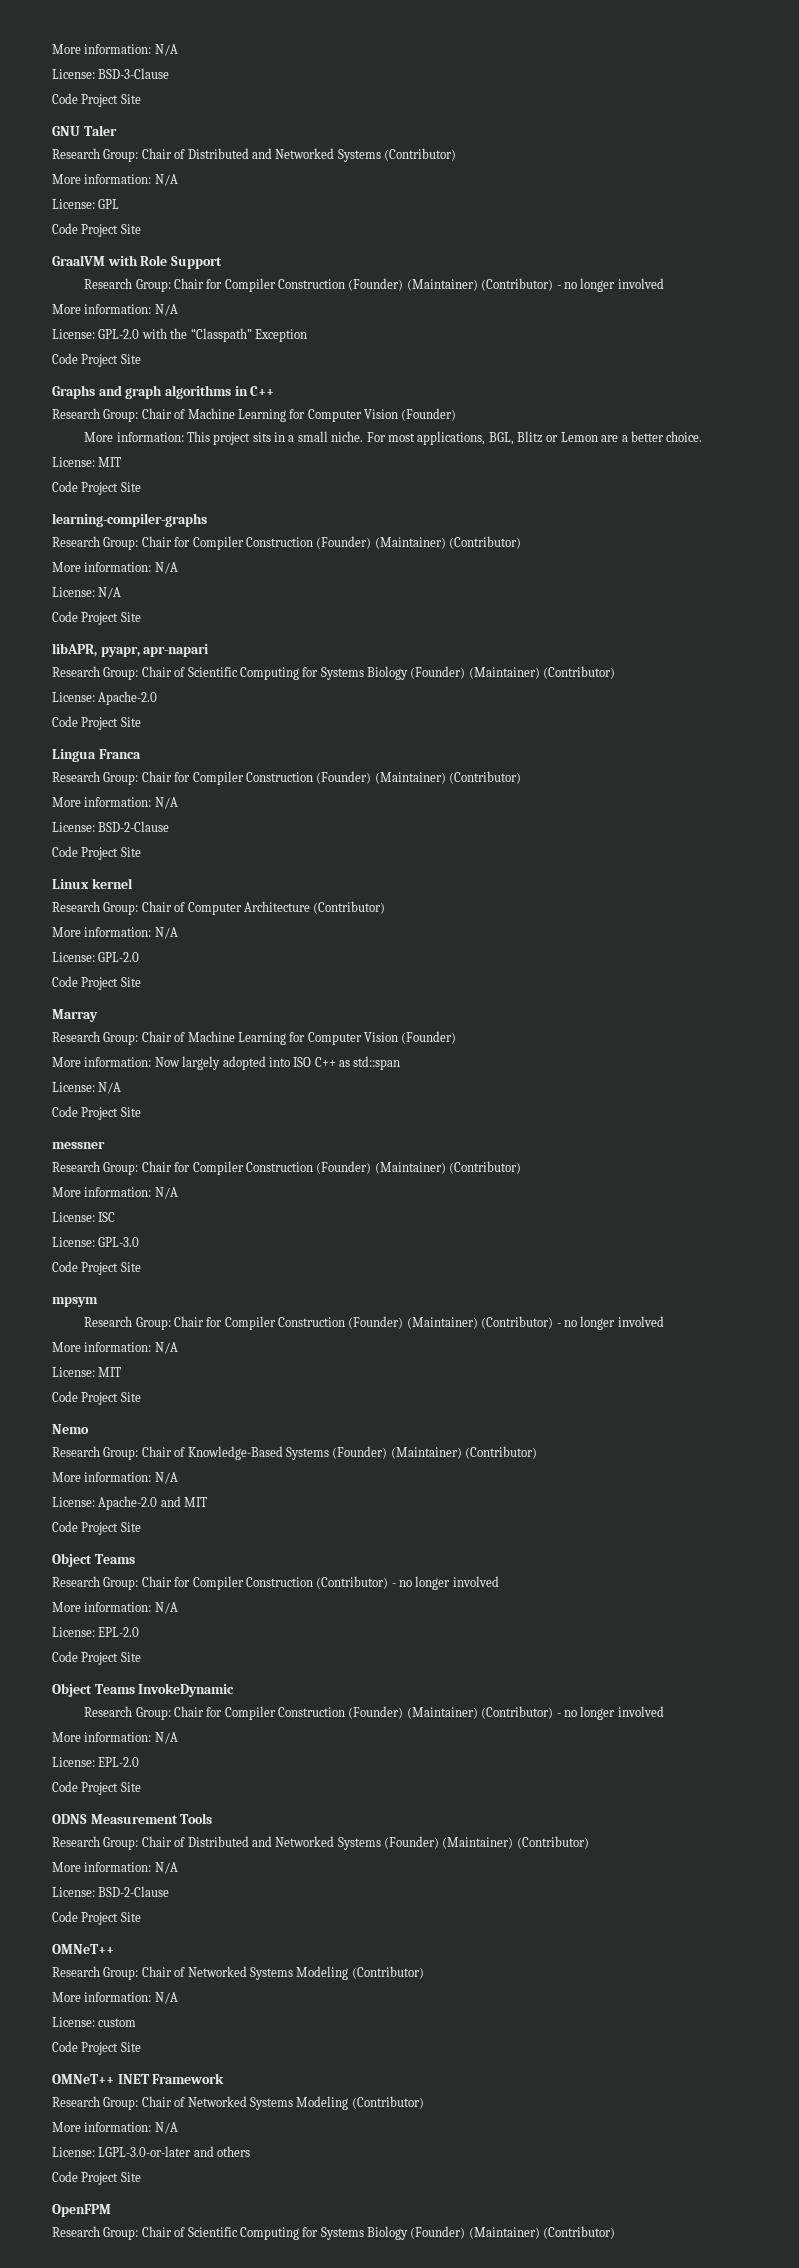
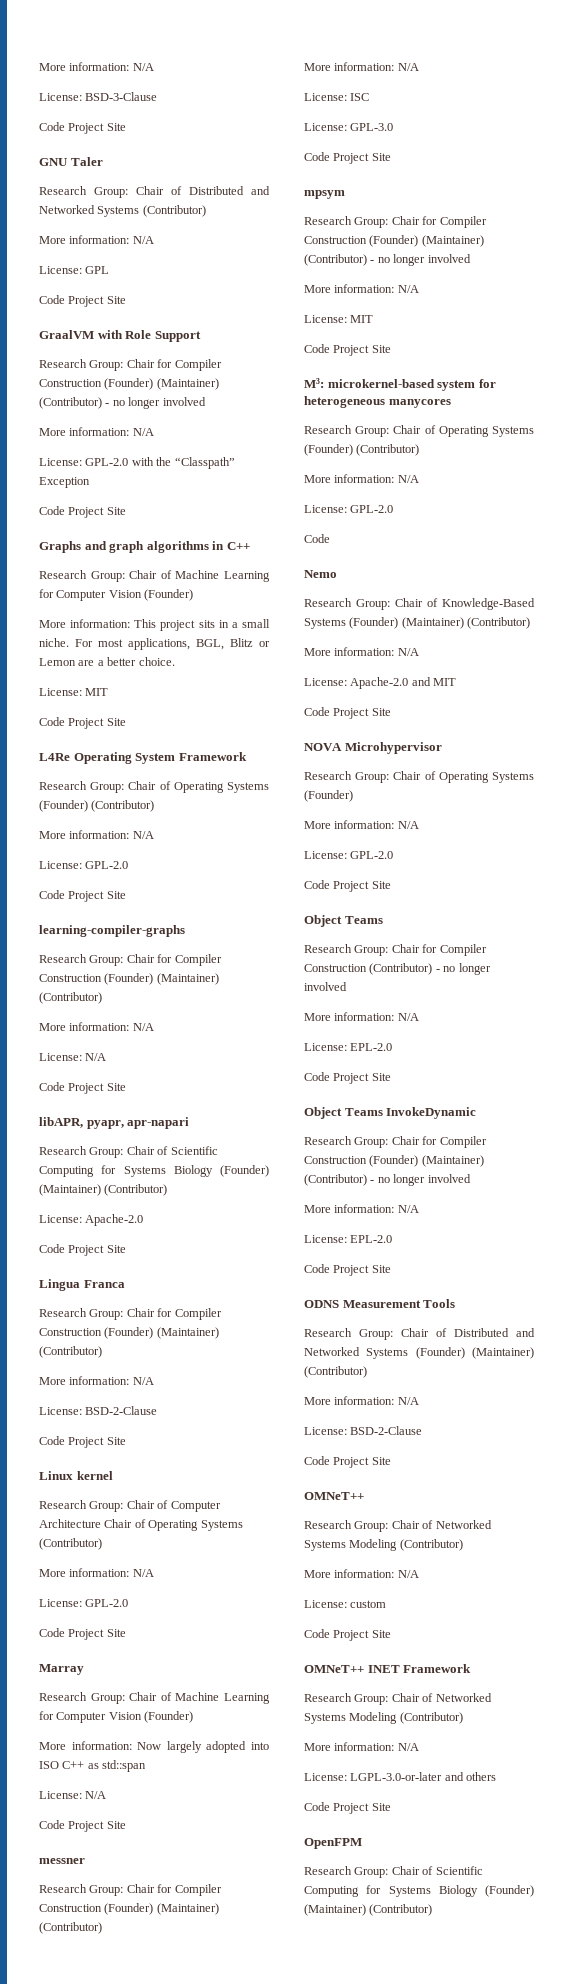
+ L4Re Operating System Framework
+ Research Group: Chair of Operating Systems (Founder) (Contributor)
+ More information: N/A
+ License: GPL-2.0
+ Code Project Site
- Research Group: Chair of Computer Architecture (Contributor)
+ Research Group: Chair of Computer Architecture Chair of Operating Systems (Contributor)
+ M³: microkernel-based system for heterogeneous manycores
+ Research Group: Chair of Operating Systems (Founder) (Contributor)
+ More information: N/A
+ License: GPL-2.0
+ Code
+ NOVA Microhypervisor
+ Research Group: Chair of Operating Systems (Founder)
+ More information: N/A
+ License: GPL-2.0
+ Code Project Site

